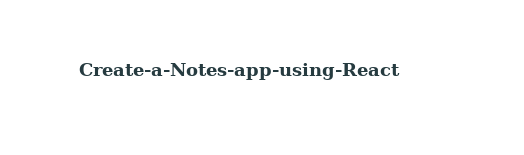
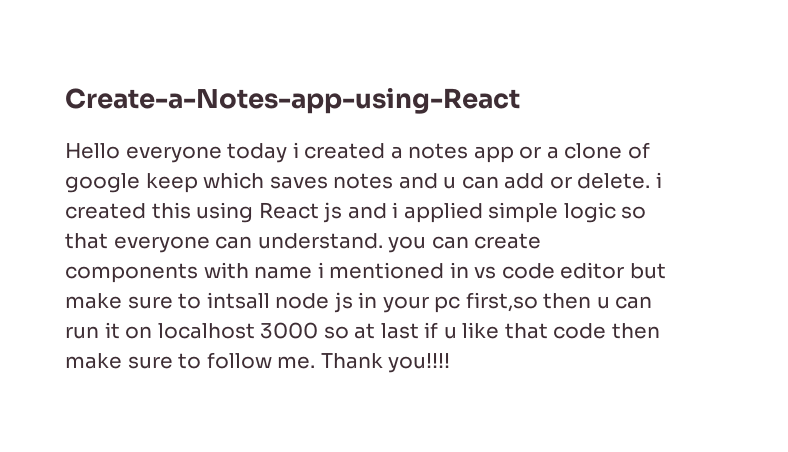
+ Hello everyone today i created a notes app or a clone of google keep which saves notes and u can add or delete. i created this using React js and i applied simple logic so that everyone can understand. you can create components with name i mentioned in vs code editor but make sure to intsall node js in your pc first,so then u can run it on localhost 3000 so at last if u like that code then make sure to follow me. Thank you!!!!

